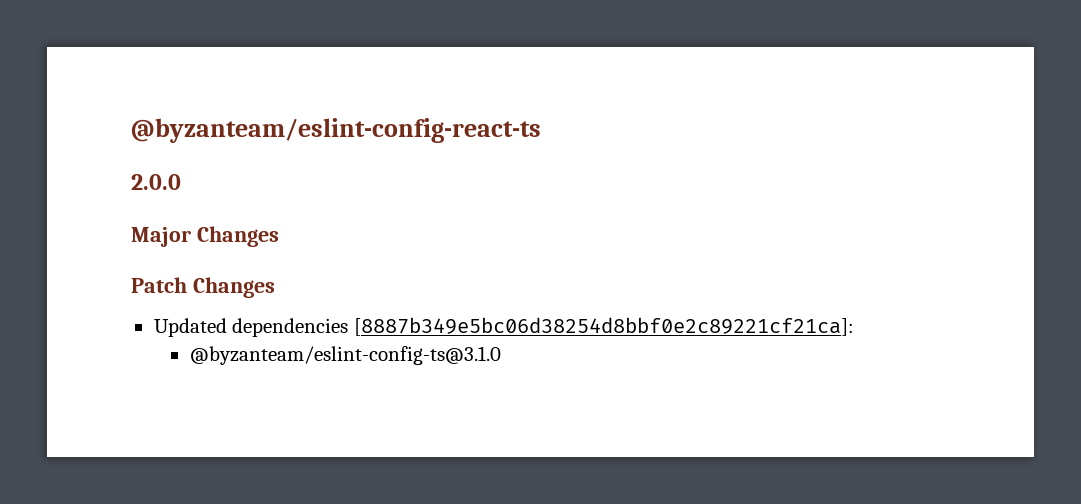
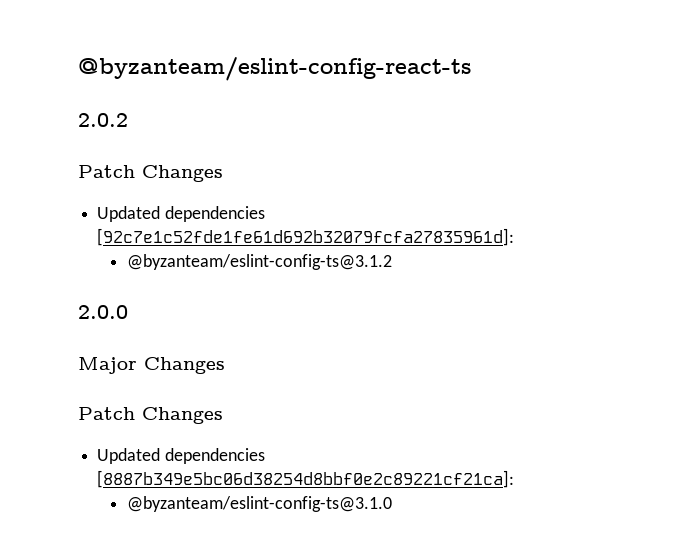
+ 2.0.2
+ Patch Changes
+ Updated dependencies [92c7e1c52fde1fe61d692b32079fcfa27835961d]:
+ @byzanteam/eslint-config-ts@3.1.2

